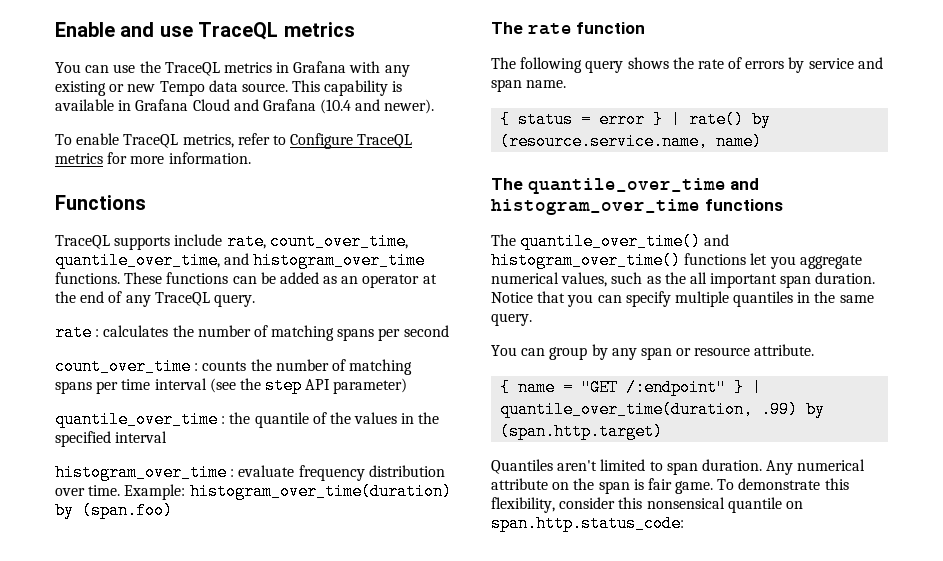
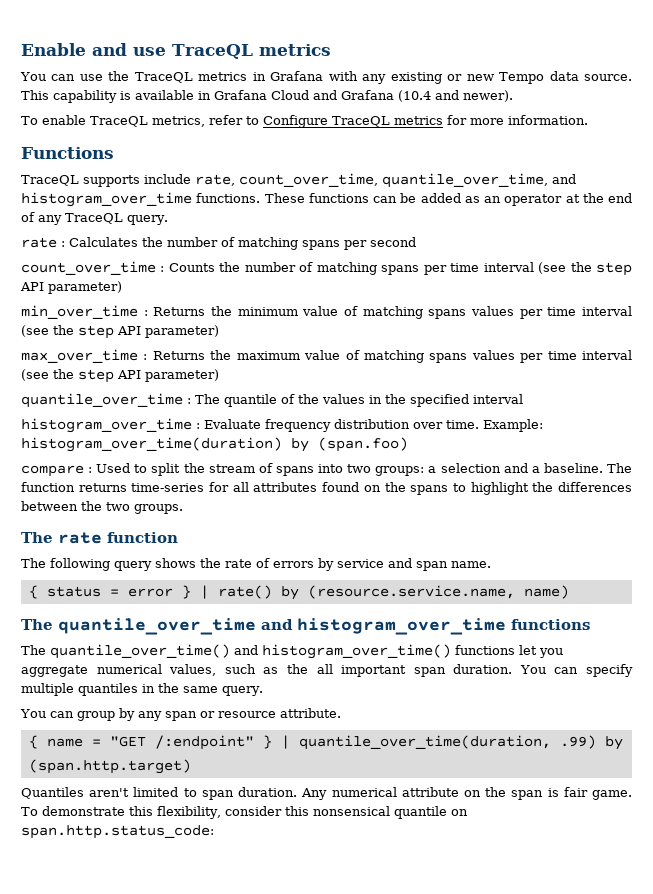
- rate : calculates the number of matching spans per second
+ rate : Calculates the number of matching spans per second
- count_over_time : counts the number of matching spans per time interval (see the step API parameter)
+ count_over_time : Counts the number of matching spans per time interval (see the step API parameter)
+ min_over_time : Returns the minimum value of matching spans values per time interval (see the step API parameter)
+ max_over_time : Returns the maximum value of matching spans values per time interval (see the step API parameter)
- quantile_over_time : the quantile of the values in the specified interval
+ quantile_over_time : The quantile of the values in the specified interval
- histogram_over_time : evaluate frequency distribution over time.
+ histogram_over_time : Evaluate frequency distribution over time.
+ compare : Used to split the stream of spans into two groups: a selection and a baseline. The function returns time-series for all attributes found on the spans to highlight the differences between the two groups.
- Notice that you can specify multiple quantiles in the same query.
+ You can specify multiple quantiles in the same query.

